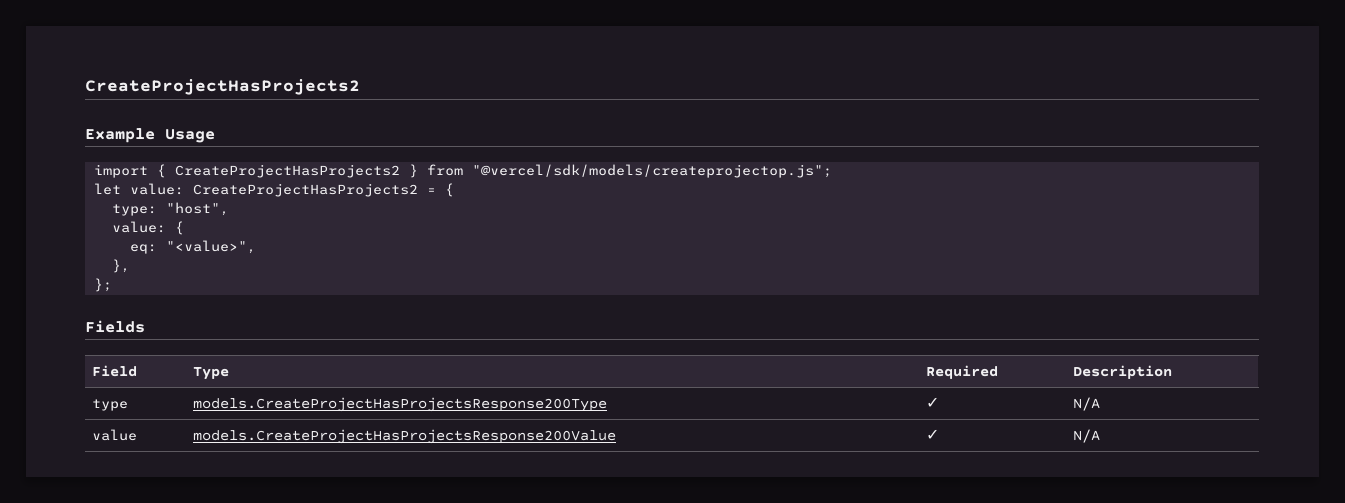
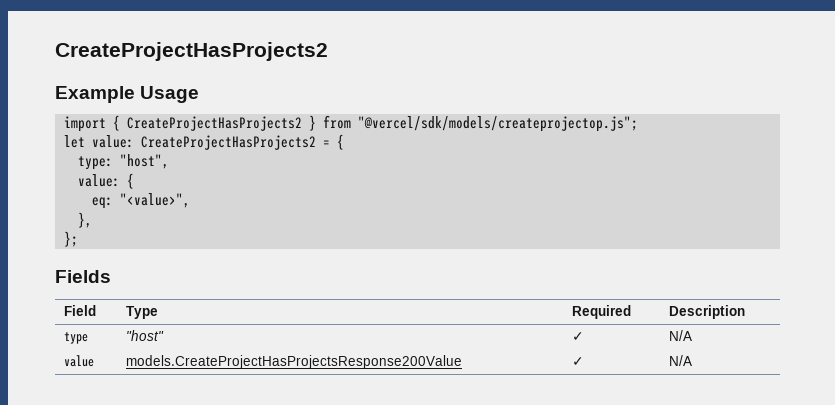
- type | models.CreateProjectHasProjectsResponse200Type | ✓ | N/A
+ type | "host" | ✓ | N/A

